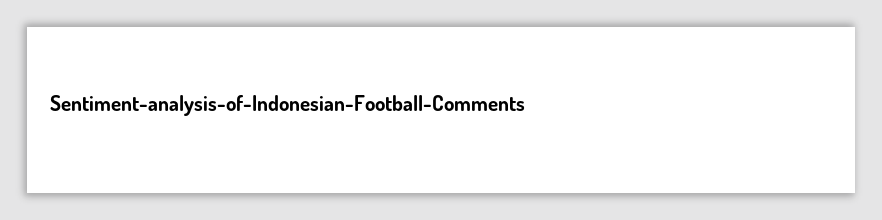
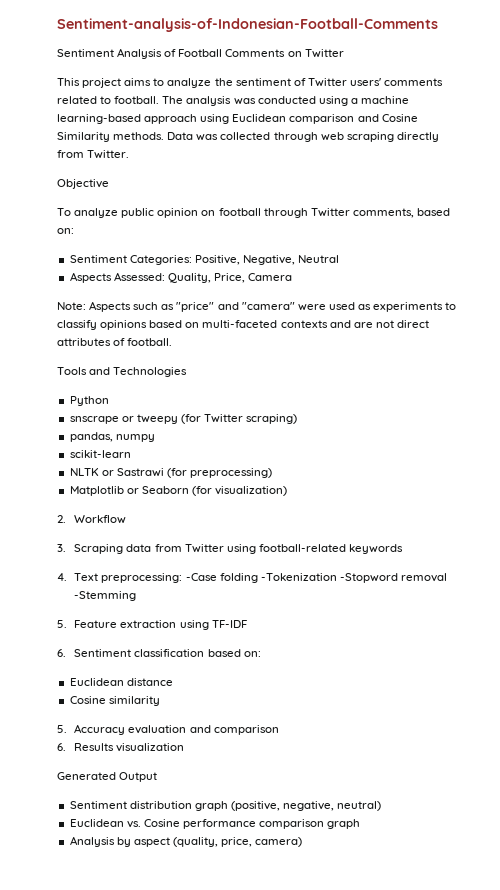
+ Sentiment Analysis of Football Comments on Twitter
+ This project aims to analyze the sentiment of Twitter users' comments related to football. The analysis was conducted using a machine learning-based approach using Euclidean comparison and Cosine Similarity methods. Data was collected through web scraping directly from Twitter.
+ Objective
+ To analyze public opinion on football through Twitter comments, based on:
+ Sentiment Categories: Positive, Negative, Neutral
+ Aspects Assessed: Quality, Price, Camera
+ Note: Aspects such as "price" and "camera" were used as experiments to classify opinions based on multi-faceted contexts and are not direct attributes of football.
+ Tools and Technologies
+ Python
+ snscrape or tweepy (for Twitter scraping)
+ pandas, numpy
+ scikit-learn
+ NLTK or Sastrawi (for preprocessing)
+ Matplotlib or Seaborn (for visualization)
+ 2. Workflow
+ 3. Scraping data from Twitter using football-related keywords
+ 4. Text preprocessing: -Case folding -Tokenization -Stopword removal -Stemming
+ 5. Feature extraction using TF-IDF
+ 6. Sentiment classification based on:
+ Euclidean distance
+ Cosine similarity
+ 5. Accuracy evaluation and comparison
+ 6. Results visualization
+ Generated Output
+ Sentiment distribution graph (positive, negative, neutral)
+ Euclidean vs. Cosine performance comparison graph
+ Analysis by aspect (quality, price, camera)

